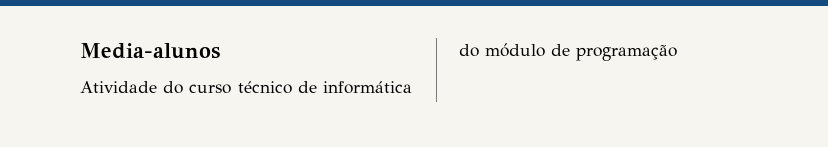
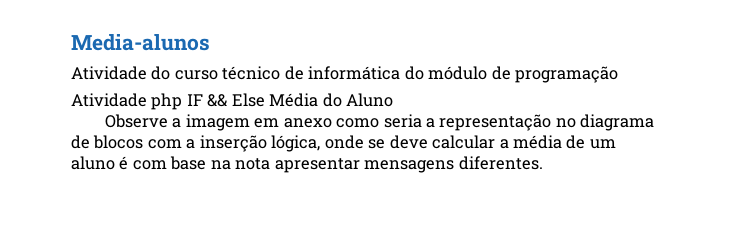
+ Atividade php IF && Else Média do Aluno
+ Observe a imagem em anexo como seria a representação no diagrama de blocos com a inserção lógica, onde se deve calcular a média de um aluno é com base na nota apresentar mensagens diferentes.

